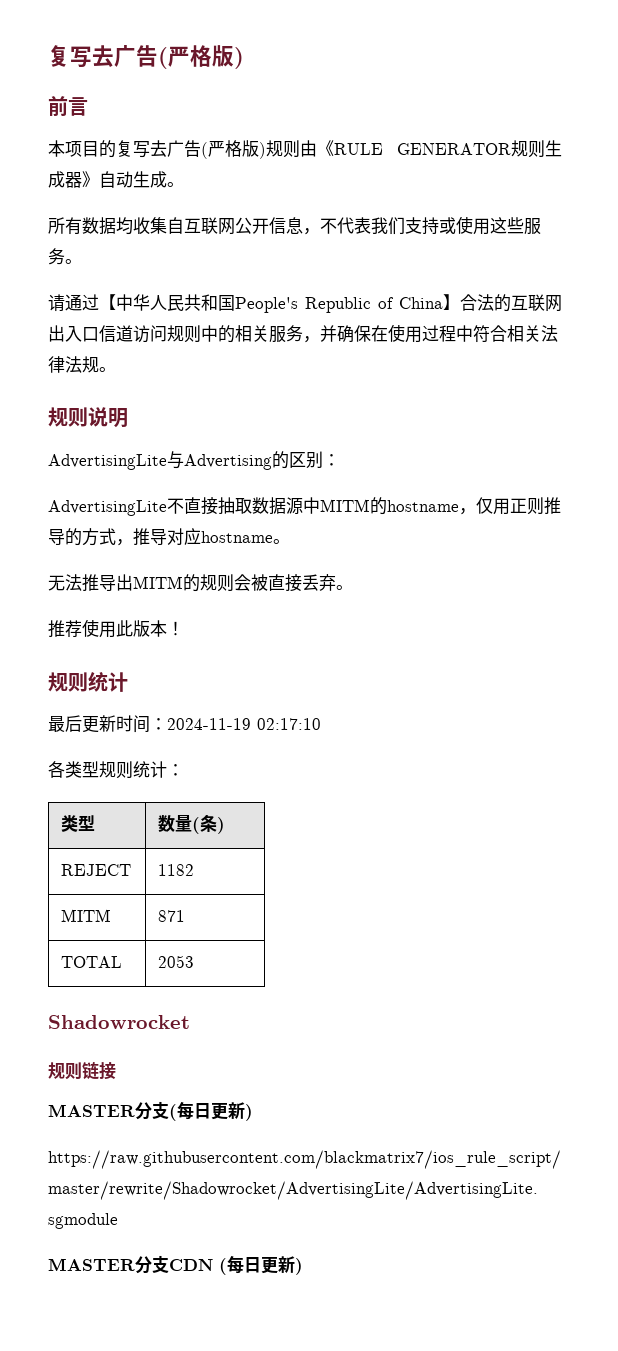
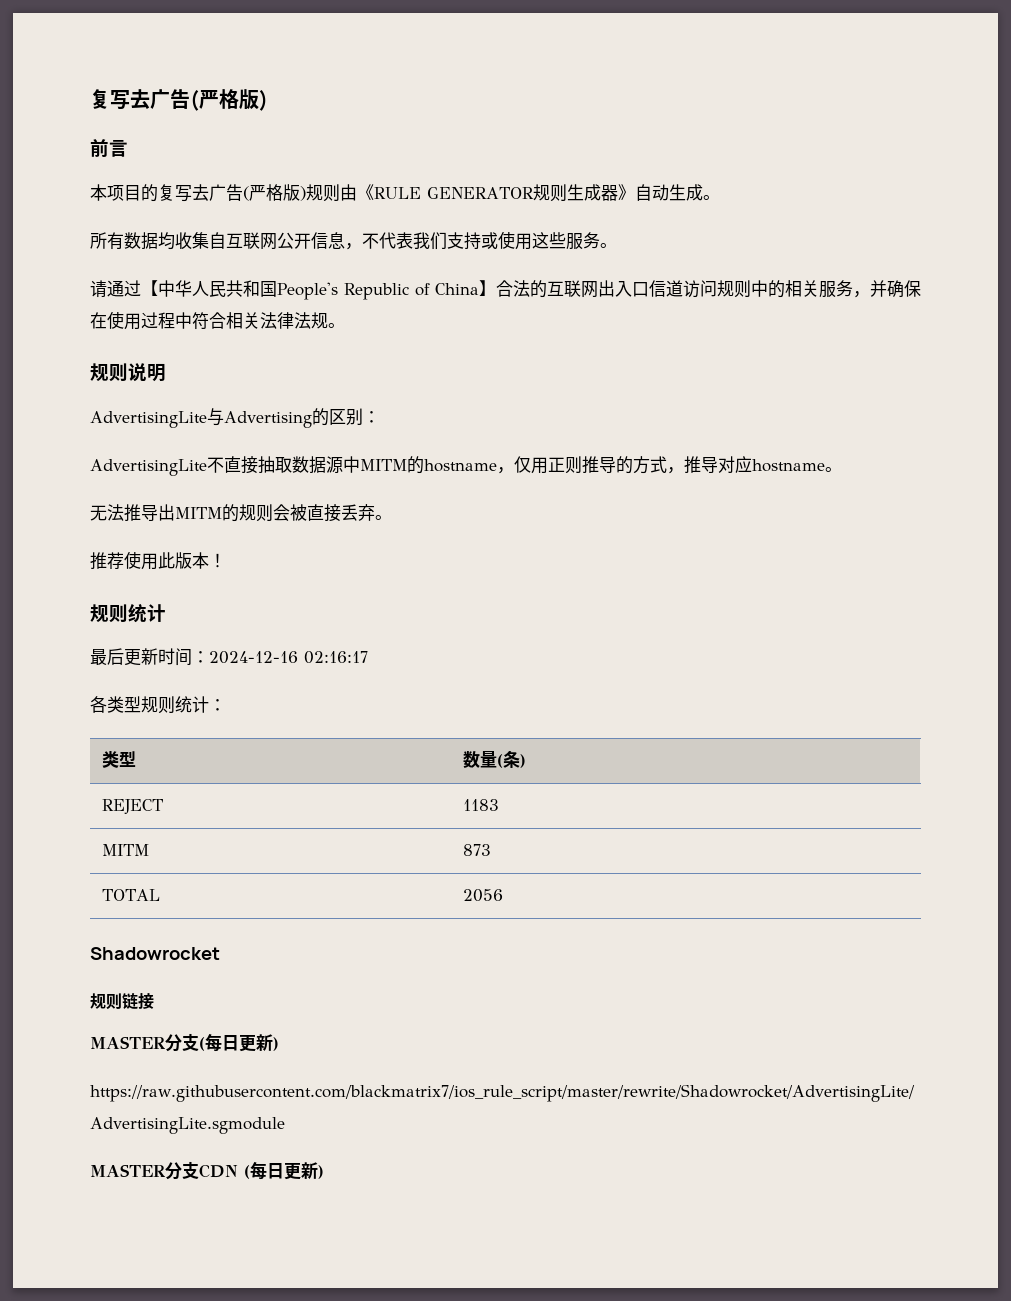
- 最后更新时间：2024-11-19 02:17:10
+ 最后更新时间：2024-12-16 02:16:17
- REJECT | 1182
+ REJECT | 1183
- MITM | 871
+ MITM | 873
- TOTAL | 2053
+ TOTAL | 2056

